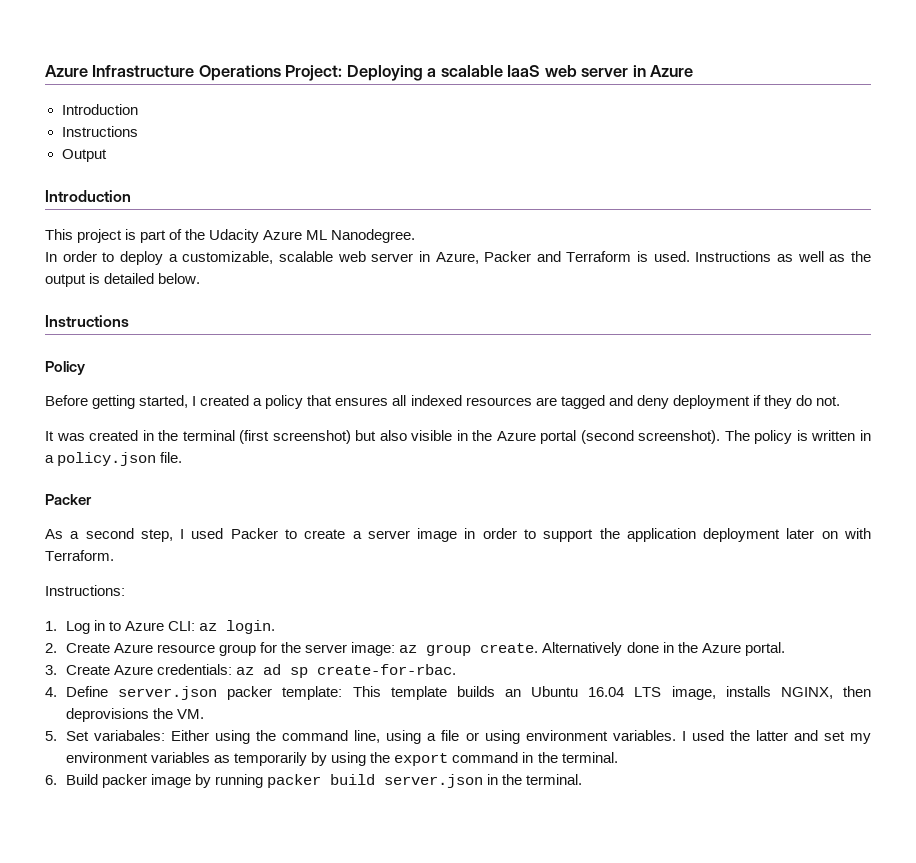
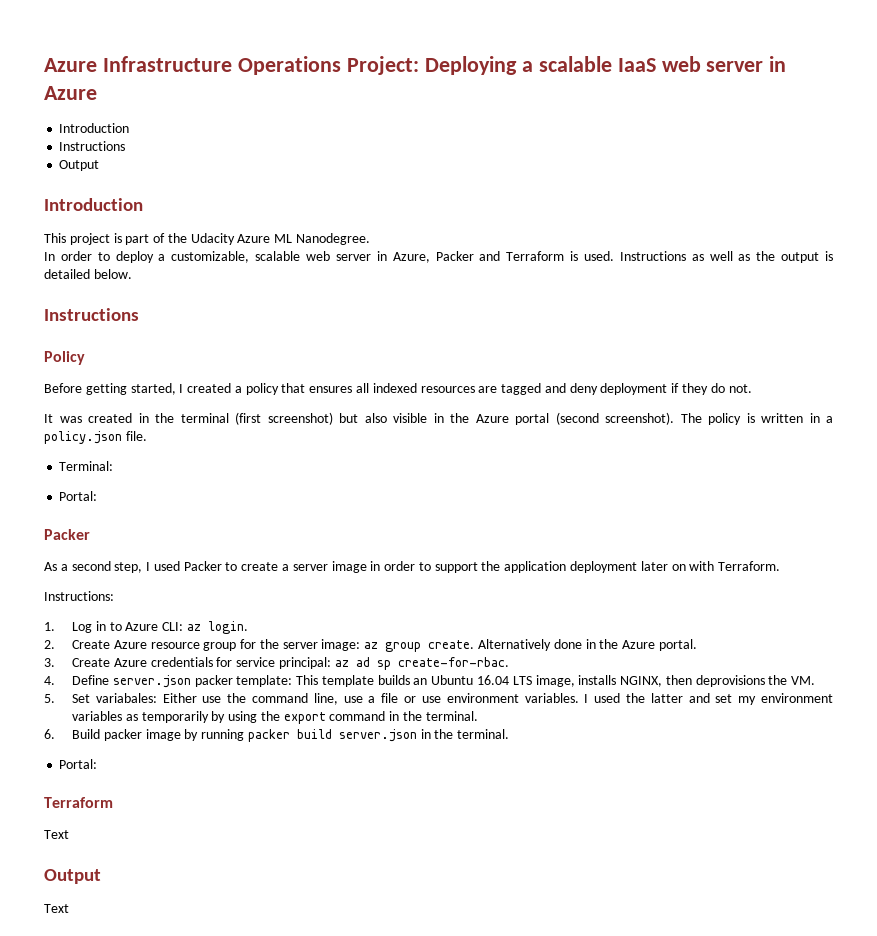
+ Terminal:
+ Portal:
- 3. Create Azure credentials: az ad sp create-for-rbac.
+ 3. Create Azure credentials for service principal: az ad sp create-for-rbac.
- 5. Set variabales: Either using the command line, using a file or using environment variables.
+ 5. Set variabales: Either use the command line, use a file or use environment variables.
  6. Build packer image by running packer build server.json in the terminal.
+ Portal:
+ Terraform
+ Text
+ Output
+ Text

